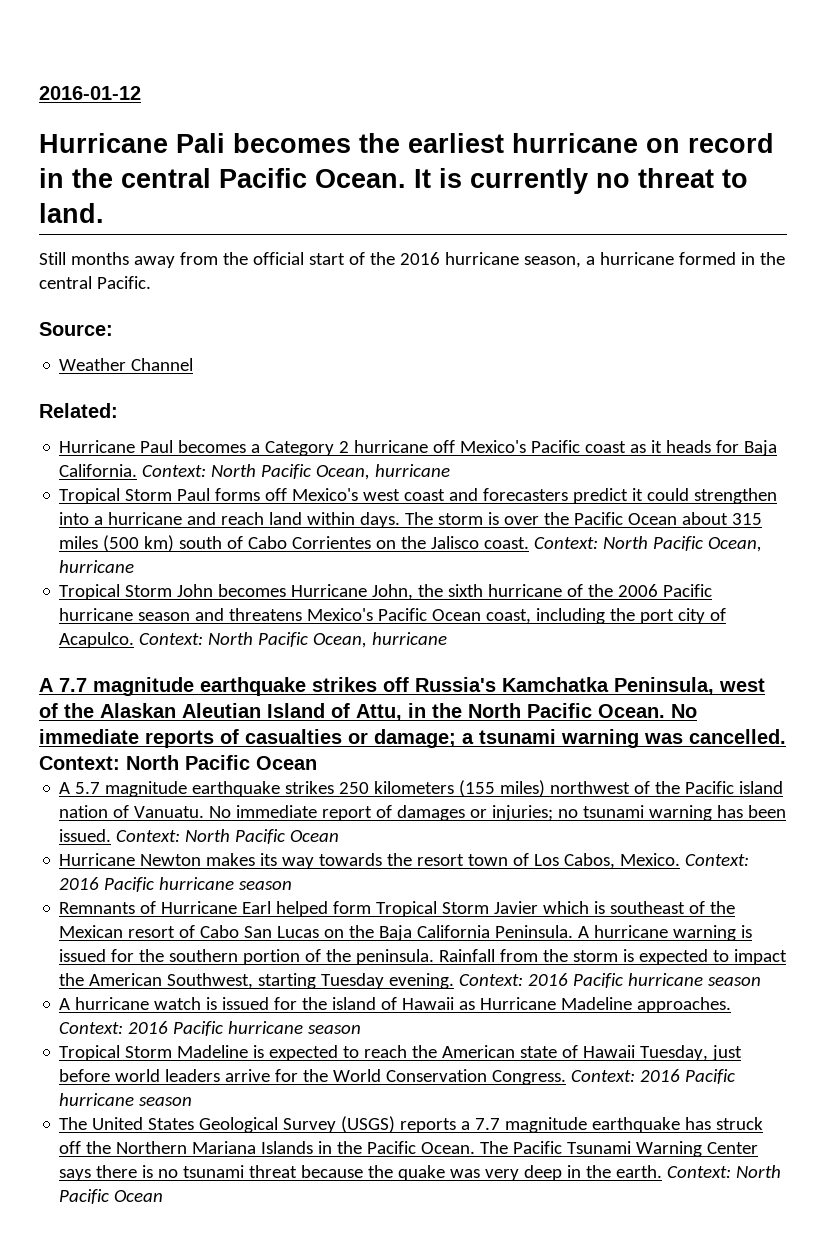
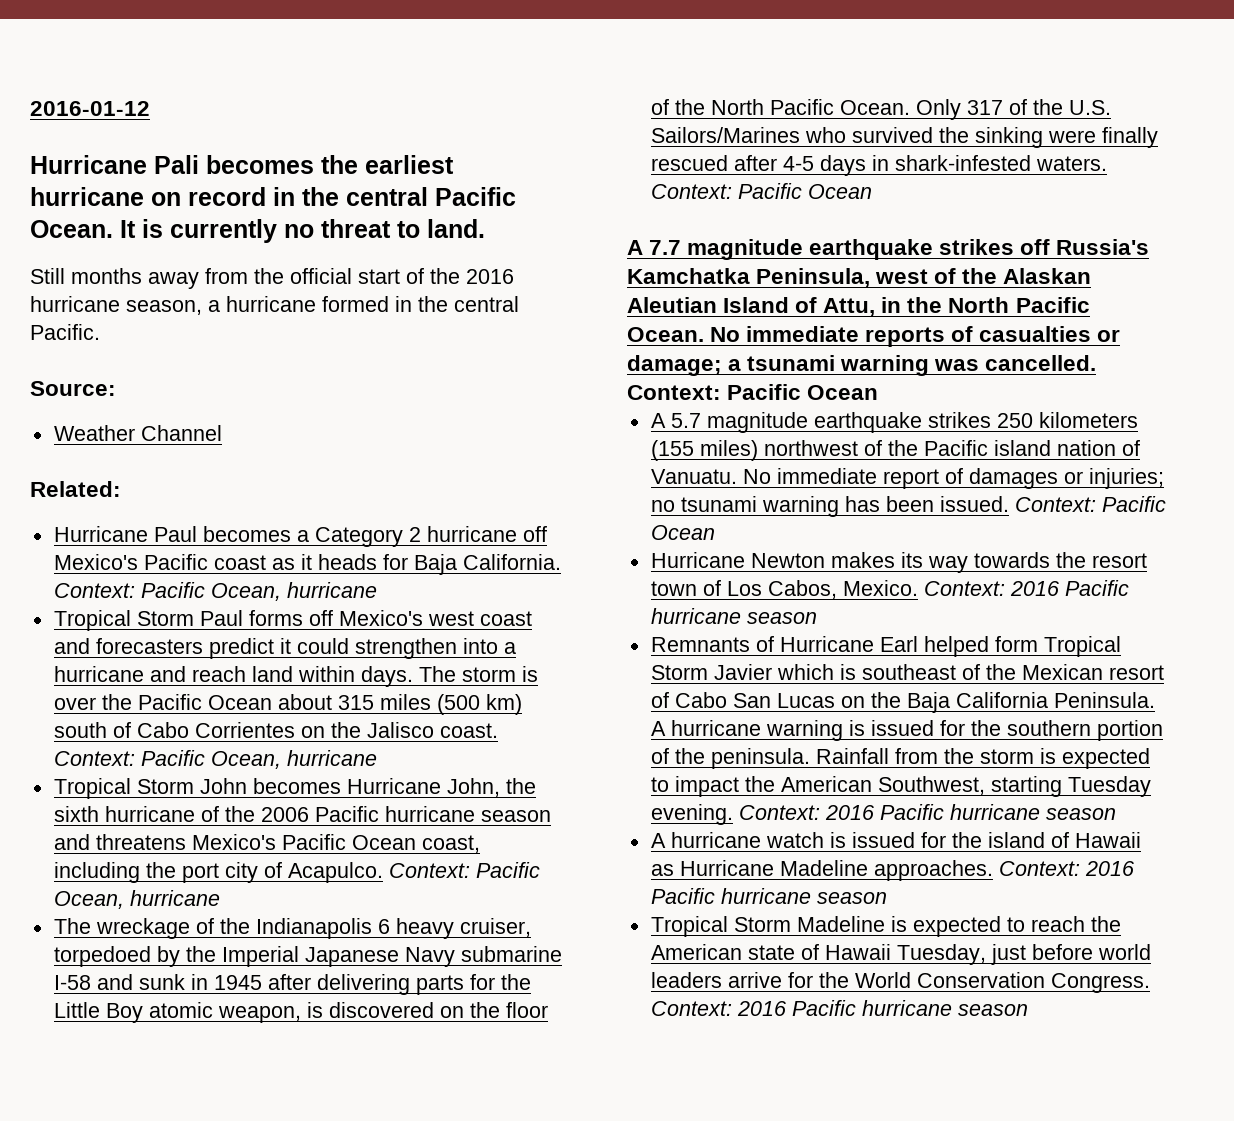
- Hurricane Paul becomes a Category 2 hurricane off Mexico's Pacific coast as it heads for Baja California. Context: North Pacific Ocean, hurricane
+ Hurricane Paul becomes a Category 2 hurricane off Mexico's Pacific coast as it heads for Baja California. Context: Pacific Ocean, hurricane
- The storm is over the Pacific Ocean about 315 miles (500 km) south of Cabo Corrientes on the Jalisco coast. Context: North Pacific Ocean, hurricane
+ The storm is over the Pacific Ocean about 315 miles (500 km) south of Cabo Corrientes on the Jalisco coast. Context: Pacific Ocean, hurricane
- Tropical Storm John becomes Hurricane John, the sixth hurricane of the 2006 Pacific hurricane season and threatens Mexico's Pacific Ocean coast, including the port city of Acapulco. Context: North Pacific Ocean, hurricane
+ Tropical Storm John becomes Hurricane John, the sixth hurricane of the 2006 Pacific hurricane season and threatens Mexico's Pacific Ocean coast, including the port city of Acapulco. Context: Pacific Ocean, hurricane
+ The wreckage of the Indianapolis 6 heavy cruiser, torpedoed by the Imperial Japanese Navy submarine I-58 and sunk in 1945 after delivering parts for the Little Boy atomic weapon, is discovered on the floor of the North Pacific Ocean. Only 317 of the U.S. Sailors/Marines who survived the sinking were finally rescued after 4-5 days in shark-infested waters. Context: Pacific Ocean
- No immediate reports of casualties or damage; a tsunami warning was cancelled. Context: North Pacific Ocean
+ No immediate reports of casualties or damage; a tsunami warning was cancelled. Context: Pacific Ocean
- No immediate report of damages or injuries; no tsunami warning has been issued. Context: North Pacific Ocean
+ No immediate report of damages or injuries; no tsunami warning has been issued. Context: Pacific Ocean
- The United States Geological Survey (USGS) reports a 7.7 magnitude earthquake has struck off the Northern Mariana Islands in the Pacific Ocean. The Pacific Tsunami Warning Center says there is no tsunami threat because the quake was very deep in the earth. Context: North Pacific Ocean

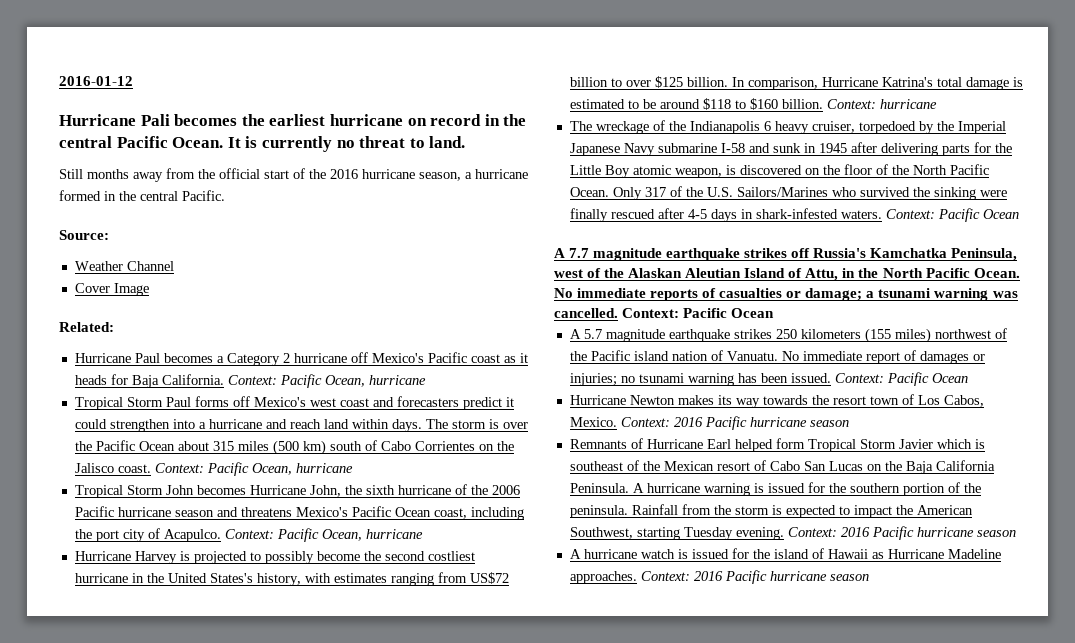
+ Cover Image
+ Hurricane Harvey is projected to possibly become the second costliest hurricane in the United States's history, with estimates ranging from US$72 billion to over $125 billion. In comparison, Hurricane Katrina's total damage is estimated to be around $118 to $160 billion. Context: hurricane
- Tropical Storm Madeline is expected to reach the American state of Hawaii Tuesday, just before world leaders arrive for the World Conservation Congress. Context: 2016 Pacific hurricane season

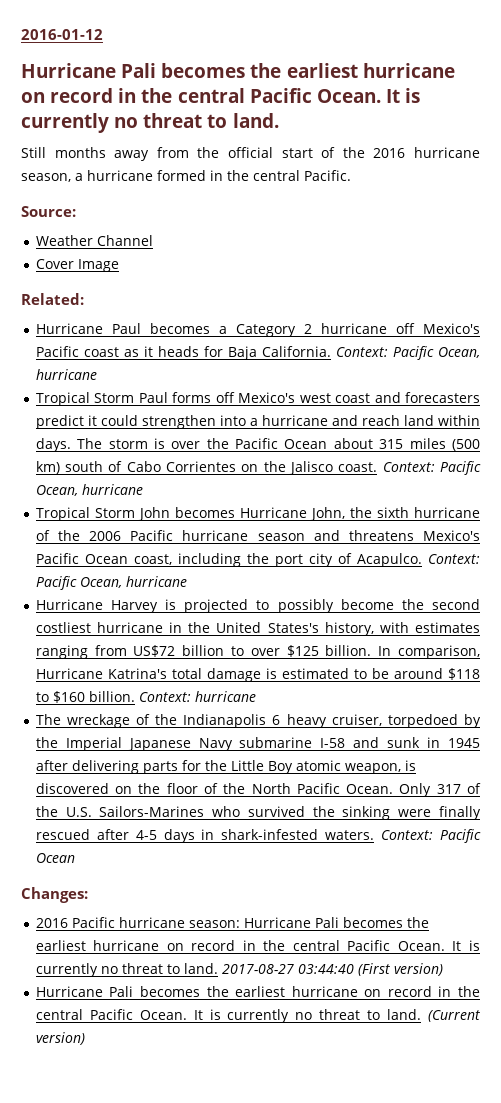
- Only 317 of the U.S. Sailors/Marines who survived the sinking were finally rescued after 4-5 days in shark-infested waters.
+ Only 317 of the U.S. Sailors-Marines who survived the sinking were finally rescued after 4-5 days in shark-infested waters.
- A 7.7 magnitude earthquake strikes off Russia's Kamchatka Peninsula, west of the Alaskan Aleutian Island of Attu, in the North Pacific Ocean. No immediate reports of casualties or damage; a tsunami warning was cancelled. Context: Pacific Ocean
- A 5.7 magnitude earthquake strikes 250 kilometers (155 miles) northwest of the Pacific island nation of Vanuatu. No immediate report of damages or injuries; no tsunami warning has been issued. Context: Pacific Ocean
- Hurricane Newton makes its way towards the resort town of Los Cabos, Mexico. Context: 2016 Pacific hurricane season
- Remnants of Hurricane Earl helped form Tropical Storm Javier which is southeast of the Mexican resort of Cabo San Lucas on the Baja California Peninsula. A hurricane warning is issued for the southern portion of the peninsula. Rainfall from the storm is expected to impact the American Southwest, starting Tuesday evening. Context: 2016 Pacific hurricane season
- A hurricane watch is issued for the island of Hawaii as Hurricane Madeline approaches. Context: 2016 Pacific hurricane season
+ Changes:
+ 2016 Pacific hurricane season: Hurricane Pali becomes the earliest hurricane on record in the central Pacific Ocean. It is currently no threat to land. 2017-08-27 03:44:40 (First version)
+ Hurricane Pali becomes the earliest hurricane on record in the central Pacific Ocean. It is currently no threat to land. (Current version)

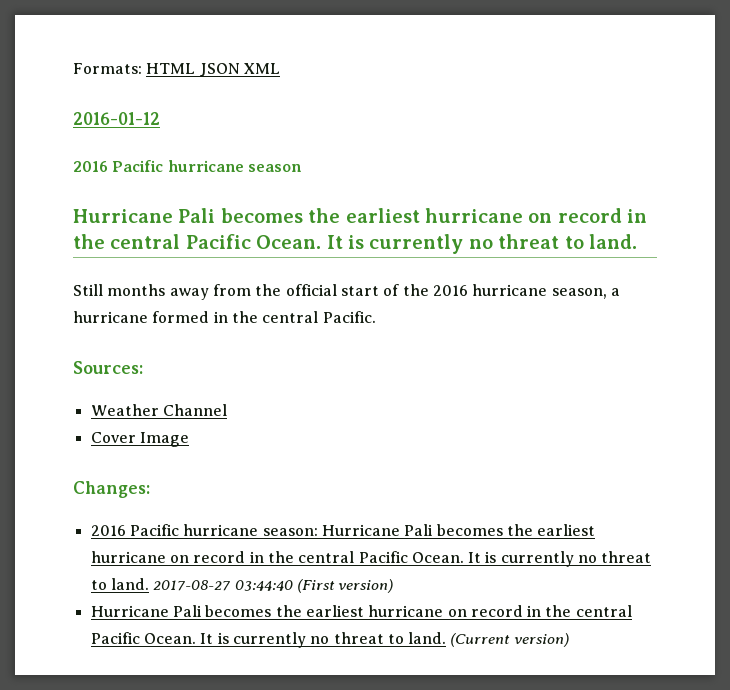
+ Formats: HTML JSON XML
  2016-01-12
+ 2016 Pacific hurricane season
- Source:
+ Sources:
- Related:
- Hurricane Paul becomes a Category 2 hurricane off Mexico's Pacific coast as it heads for Baja California. Context: Pacific Ocean, hurricane
- Tropical Storm Paul forms off Mexico's west coast and forecasters predict it could strengthen into a hurricane and reach land within days. The storm is over the Pacific Ocean about 315 miles (500 km) south of Cabo Corrientes on the Jalisco coast. Context: Pacific Ocean, hurricane
- Tropical Storm John becomes Hurricane John, the sixth hurricane of the 2006 Pacific hurricane season and threatens Mexico's Pacific Ocean coast, including the port city of Acapulco. Context: Pacific Ocean, hurricane
- Hurricane Harvey is projected to possibly become the second costliest hurricane in the United States's history, with estimates ranging from US$72 billion to over $125 billion. In comparison, Hurricane Katrina's total damage is estimated to be around $118 to $160 billion. Context: hurricane
- The wreckage of the Indianapolis 6 heavy cruiser, torpedoed by the Imperial Japanese Navy submarine I-58 and sunk in 1945 after delivering parts for the Little Boy atomic weapon, is discovered on the floor of the North Pacific Ocean. Only 317 of the U.S. Sailors-Marines who survived the sinking were finally rescued after 4-5 days in shark-infested waters. Context: Pacific Ocean

